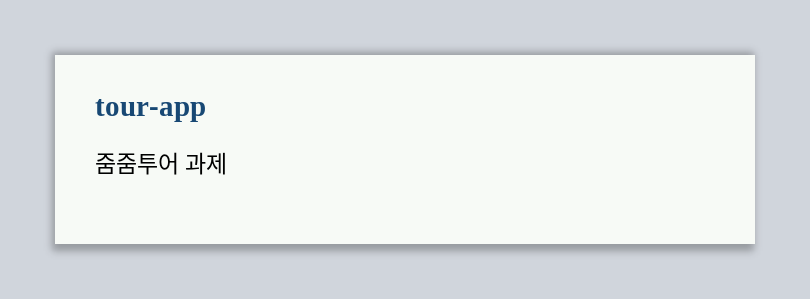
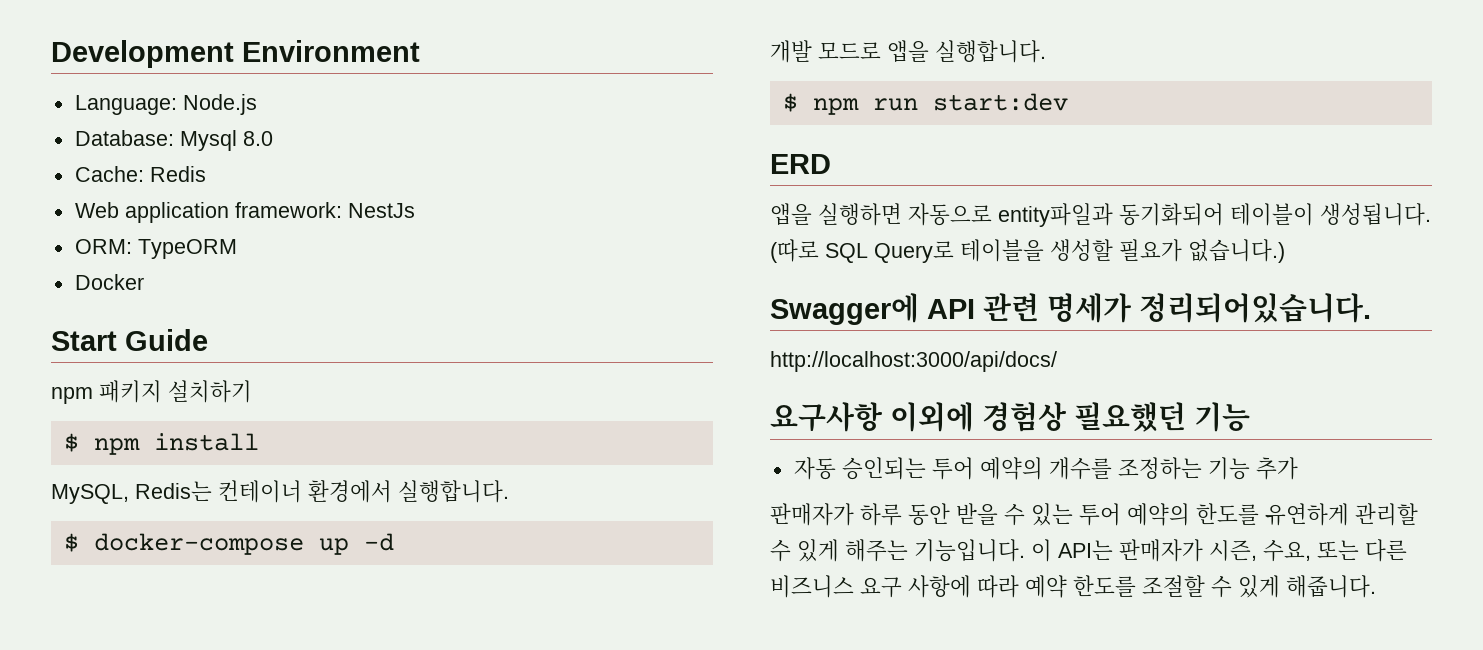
- tour-app
- 줌줌투어 과제
+ Development Environment
+ Language: Node.js
+ Database: Mysql 8.0
+ Cache: Redis
+ Web application framework: NestJs
+ ORM: TypeORM
+ Docker
+ Start Guide
+ npm 패키지 설치하기
+ $ npm install
+ MySQL, Redis는 컨테이너 환경에서 실행합니다.
+ $ docker-compose up -d
+ 개발 모드로 앱을 실행합니다.
+ $ npm run start:dev
+ ERD
+ 앱을 실행하면 자동으로 entity파일과 동기화되어 테이블이 생성됩니다. (따로 SQL Query로 테이블을 생성할 필요가 없습니다.)
+ Swagger에 API 관련 명세가 정리되어있습니다.
+ http://localhost:3000/api/docs/
+ 요구사항 이외에 경험상 필요했던 기능
+ 자동 승인되는 투어 예약의 개수를 조정하는 기능 추가
+ 판매자가 하루 동안 받을 수 있는 투어 예약의 한도를 유연하게 관리할 수 있게 해주는 기능입니다. 이 API는 판매자가 시즌, 수요, 또는 다른 비즈니스 요구 사항에 따라 예약 한도를 조절할 수 있게 해줍니다.

